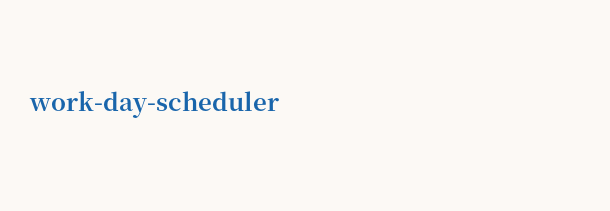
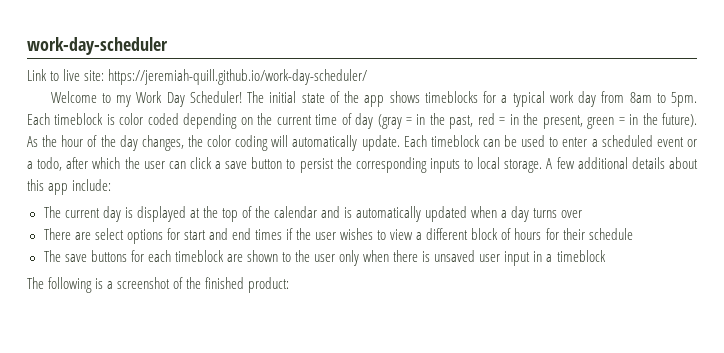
+ Link to live site: https://jeremiah-quill.github.io/work-day-scheduler/
+ Welcome to my Work Day Scheduler! The initial state of the app shows timeblocks for a typical work day from 8am to 5pm. Each timeblock is color coded depending on the current time of day (gray = in the past, red = in the present, green = in the future). As the hour of the day changes, the color coding will automatically update. Each timeblock can be used to enter a scheduled event or a todo, after which the user can click a save button to persist the corresponding inputs to local storage. A few additional details about this app include:
+ The current day is displayed at the top of the calendar and is automatically updated when a day turns over
+ There are select options for start and end times if the user wishes to view a different block of hours for their schedule
+ The save buttons for each timeblock are shown to the user only when there is unsaved user input in a timeblock
+ The following is a screenshot of the finished product:

